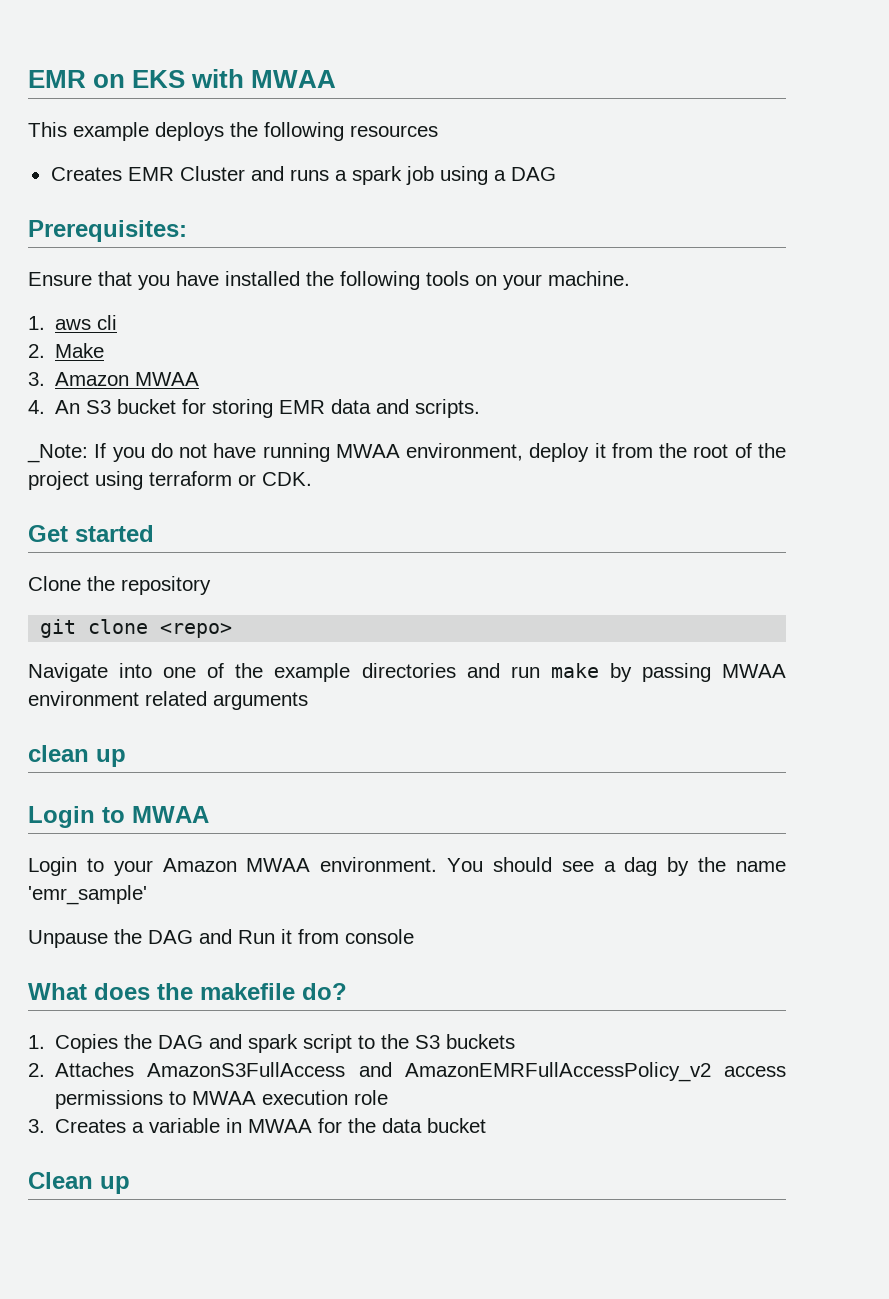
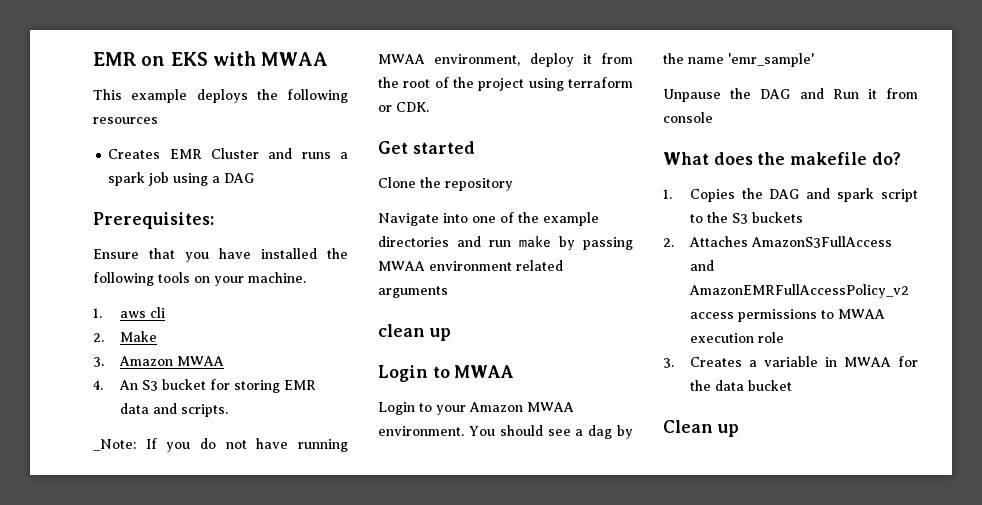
- git clone <repo>

